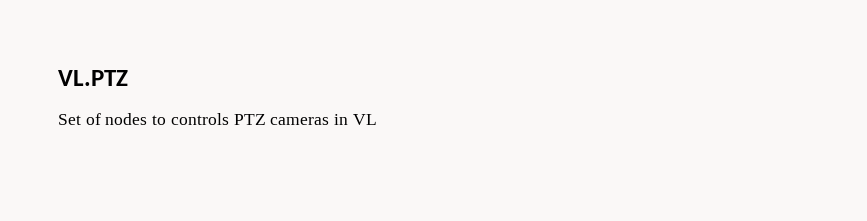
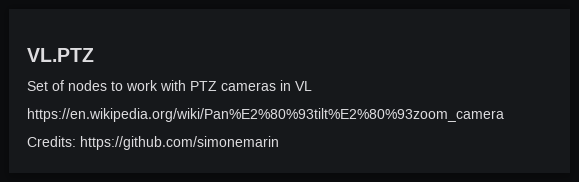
- Set of nodes to controls PTZ cameras in VL
+ Set of nodes to work with PTZ cameras in VL
+ https://en.wikipedia.org/wiki/Pan%E2%80%93tilt%E2%80%93zoom_camera
+ Credits: https://github.com/simonemarin

